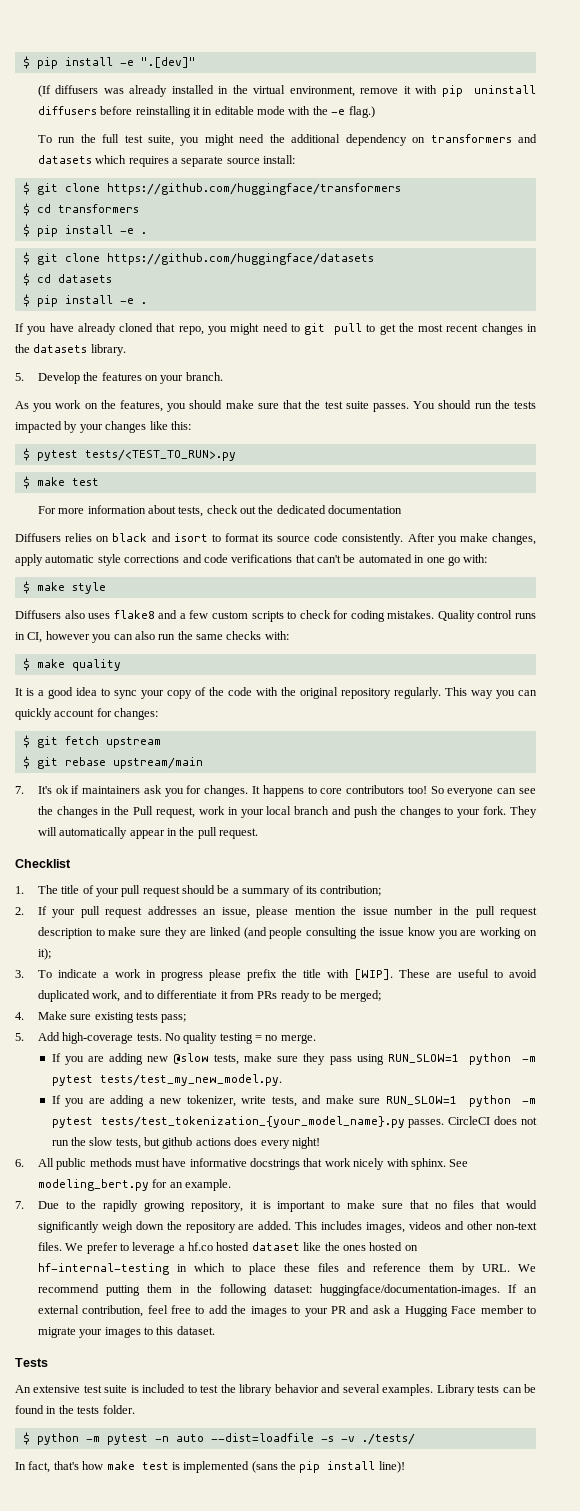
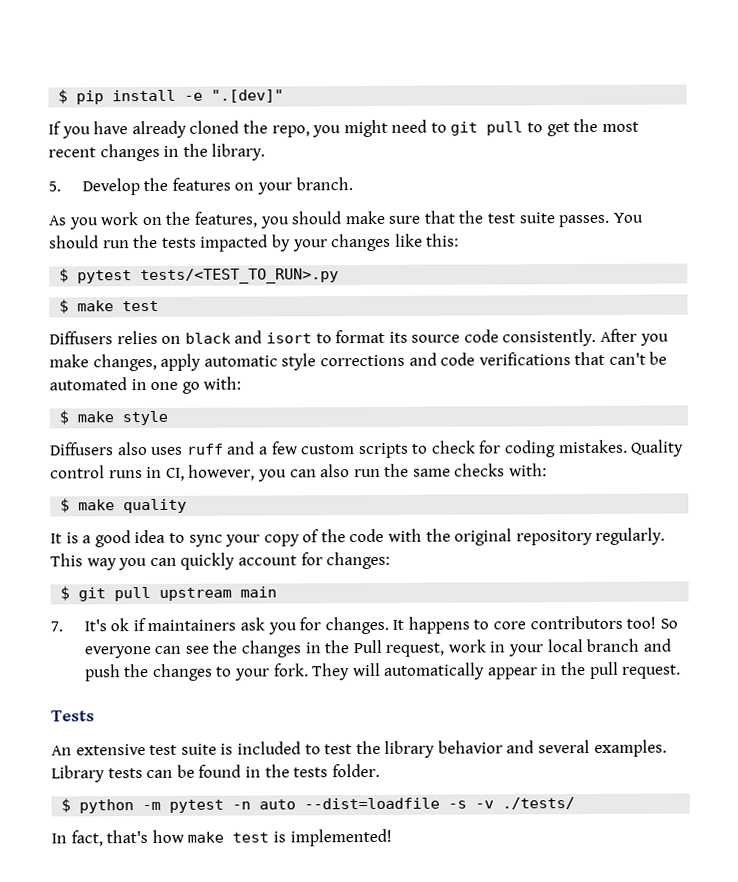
- (If diffusers was already installed in the virtual environment, remove it with pip uninstall diffusers before reinstalling it in editable mode with the -e flag.)
- To run the full test suite, you might need the additional dependency on transformers and datasets which requires a separate source install:
- $ git clone https://github.com/huggingface/transformers
- $ cd transformers
- $ pip install -e .
- $ git clone https://github.com/huggingface/datasets
- $ cd datasets
- $ pip install -e .
- If you have already cloned that repo, you might need to git pull to get the most recent changes in the datasets library.
+ If you have already cloned the repo, you might need to git pull to get the most recent changes in the library.
- For more information about tests, check out the dedicated documentation
- Diffusers also uses flake8 and a few custom scripts to check for coding mistakes.
+ Diffusers also uses ruff and a few custom scripts to check for coding mistakes.
- Quality control runs in CI, however you can also run the same checks with:
+ Quality control runs in CI, however, you can also run the same checks with:
- $ git fetch upstream
- $ git rebase upstream/main
+ $ git pull upstream main
- Checklist
- 1. The title of your pull request should be a summary of its contribution;
- 2. If your pull request addresses an issue, please mention the issue number in the pull request description to make sure they are linked (and people consulting the issue know you are working on it);
- 3. To indicate a work in progress please prefix the title with [WIP]. These are useful to avoid duplicated work, and to differentiate it from PRs ready to be merged;
- 4. Make sure existing tests pass;
- 5. Add high-coverage tests. No quality testing = no merge.
- If you are adding new @slow tests, make sure they pass using RUN_SLOW=1 python -m pytest tests/test_my_new_model.py.
- If you are adding a new tokenizer, write tests, and make sure RUN_SLOW=1 python -m pytest tests/test_tokenization_{your_model_name}.py passes. CircleCI does not run the slow tests, but github actions does every night!
- 6. All public methods must have informative docstrings that work nicely with sphinx. See modeling_bert.py for an example.
- 7. Due to the rapidly growing repository, it is important to make sure that no files that would significantly weigh down the repository are added. This includes images, videos and other non-text files. We prefer to leverage a hf.co hosted dataset like the ones hosted on hf-internal-testing in which to place these files and reference them by URL. We recommend putting them in the following dataset: huggingface/documentation-images. If an external contribution, feel free to add the images to your PR and ask a Hugging Face member to migrate your images to this dataset.
- In fact, that's how make test is implemented (sans the pip install line)!
+ In fact, that's how make test is implemented!

